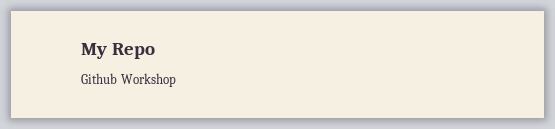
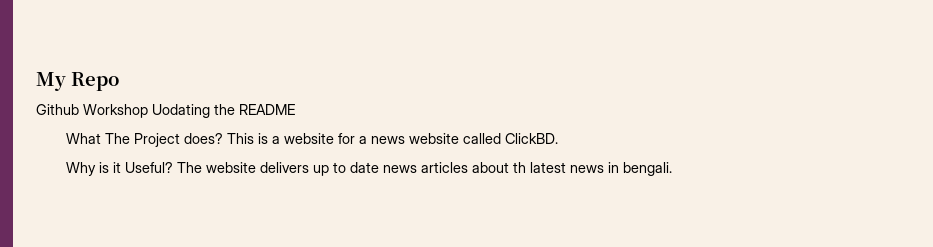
- Github Workshop
+ Github Workshop Uodating the README
+ What The Project does? This is a website for a news website called ClickBD.
+ Why is it Useful? The website delivers up to date news articles about th latest news in bengali.

